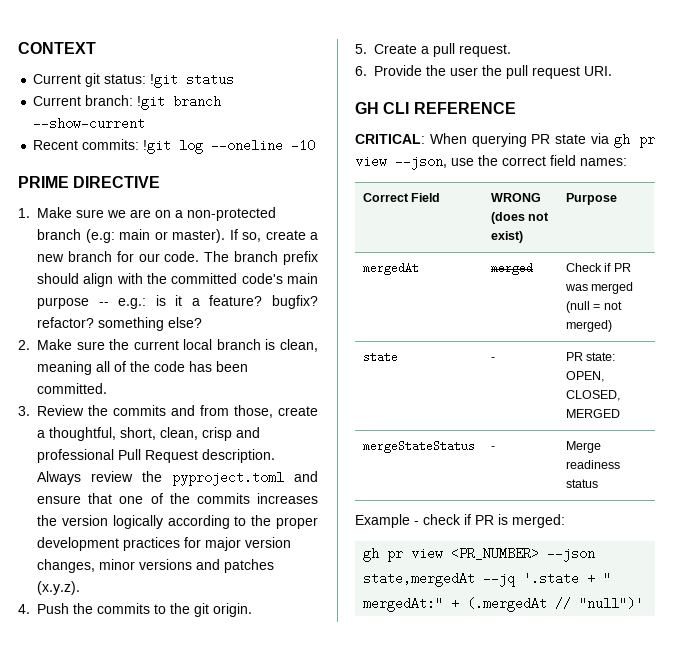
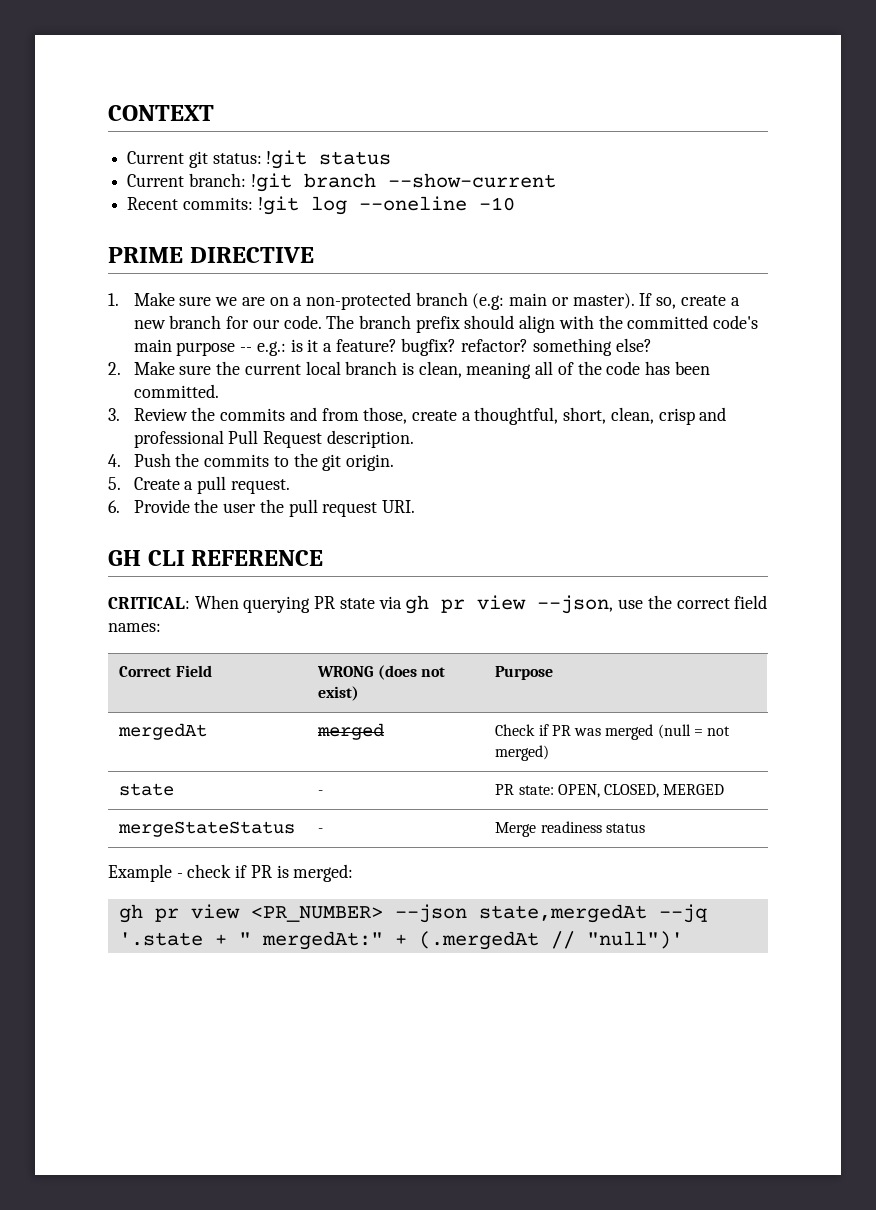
- Always review the pyproject.toml and ensure that one of the commits increases the version logically according to the proper development practices for major version changes, minor versions and patches (x.y.z).

